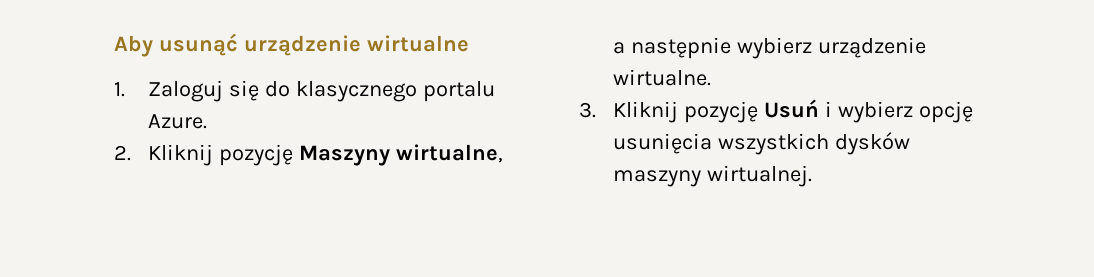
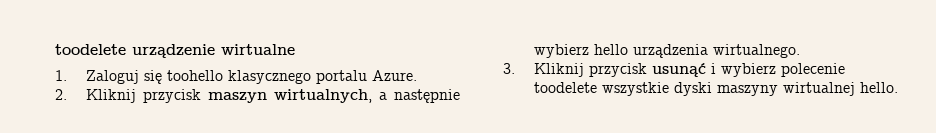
- Aby usunąć urządzenie wirtualne
+ toodelete urządzenie wirtualne
- 1. Zaloguj się do klasycznego portalu Azure.
+ 1. Zaloguj się toohello klasycznego portalu Azure.
- 2. Kliknij pozycję Maszyny wirtualne, a następnie wybierz urządzenie wirtualne.
- 3. Kliknij pozycję Usuń i wybierz opcję usunięcia wszystkich dysków maszyny wirtualnej.
+ 2. Kliknij przycisk maszyn wirtualnych, a następnie wybierz hello urządzenia wirtualnego.
+ 3. Kliknij przycisk usunąć i wybierz polecenie toodelete wszystkie dyski maszyny wirtualnej hello.

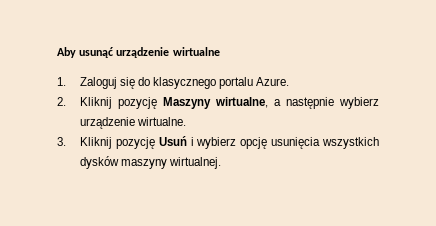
- toodelete urządzenie wirtualne
+ Aby usunąć urządzenie wirtualne
- 1. Zaloguj się toohello klasycznego portalu Azure.
+ 1. Zaloguj się do klasycznego portalu Azure.
- 2. Kliknij przycisk maszyn wirtualnych, a następnie wybierz hello urządzenia wirtualnego.
- 3. Kliknij przycisk usunąć i wybierz polecenie toodelete wszystkie dyski maszyny wirtualnej hello.
+ 2. Kliknij pozycję Maszyny wirtualne, a następnie wybierz urządzenie wirtualne.
+ 3. Kliknij pozycję Usuń i wybierz opcję usunięcia wszystkich dysków maszyny wirtualnej.

